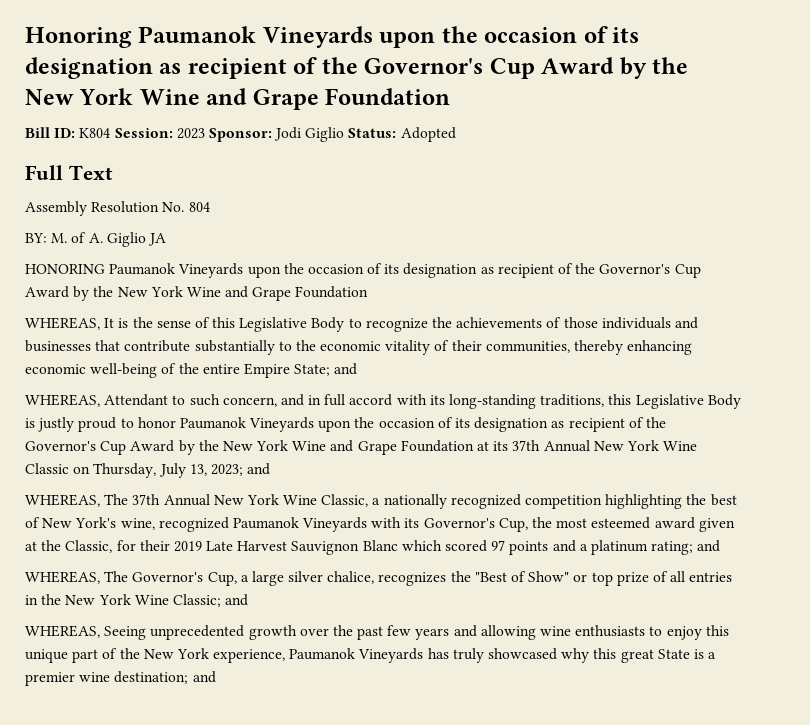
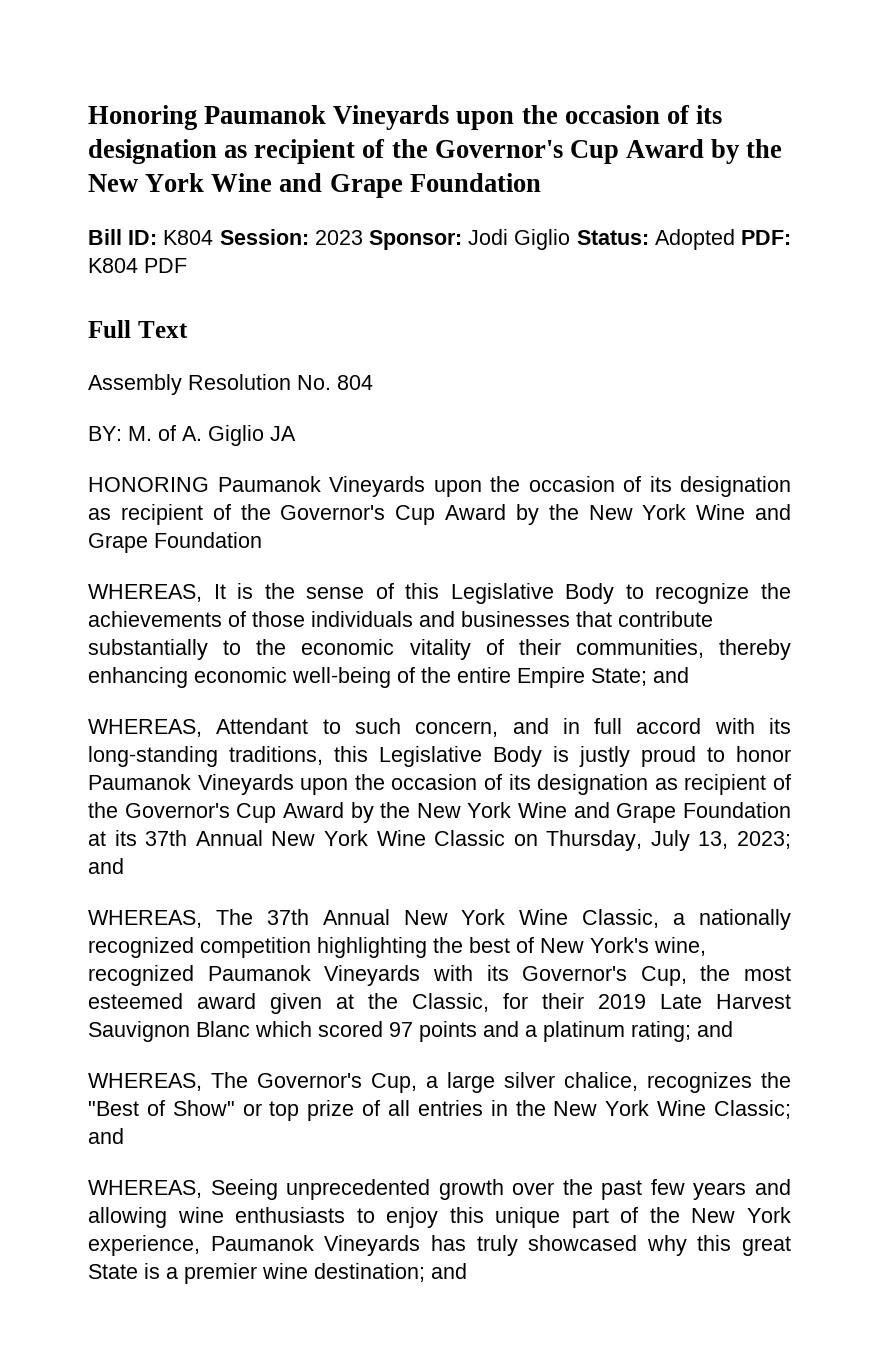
- Bill ID: K804 Session: 2023 Sponsor: Jodi Giglio Status: Adopted
+ Bill ID: K804 Session: 2023 Sponsor: Jodi Giglio Status: Adopted PDF: K804 PDF

